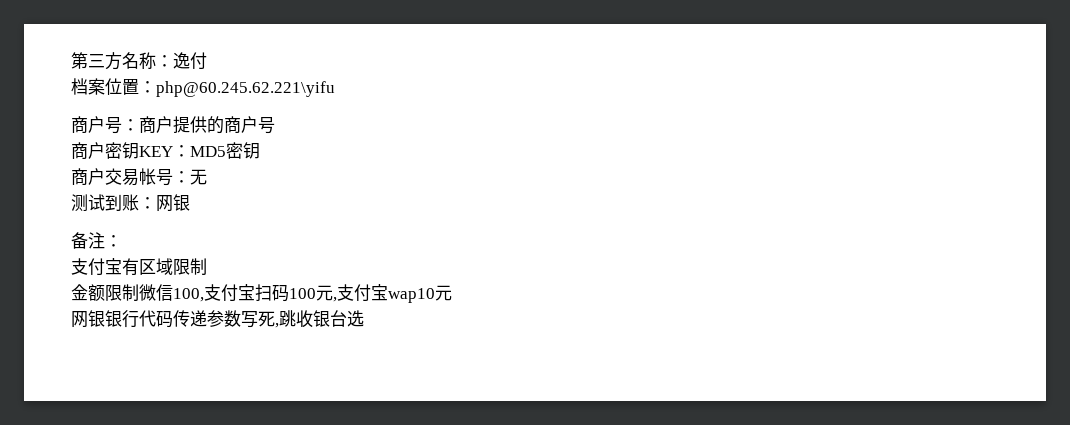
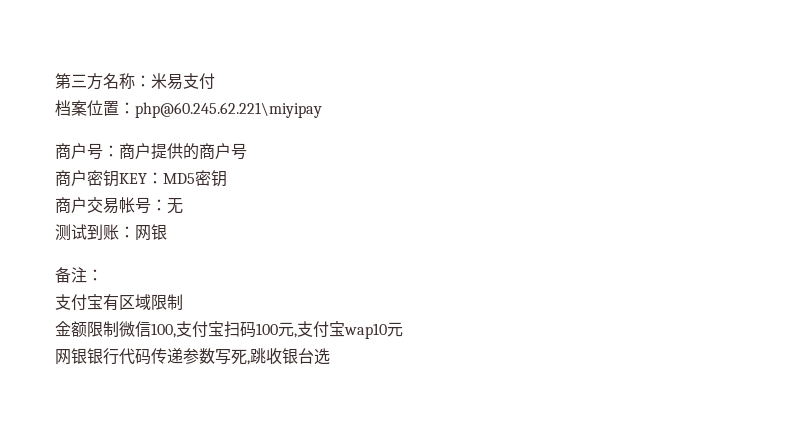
- 第三方名称：逸付
+ 第三方名称：米易支付
- 档案位置：php@60.245.62.221\yifu
+ 档案位置：php@60.245.62.221\miyipay

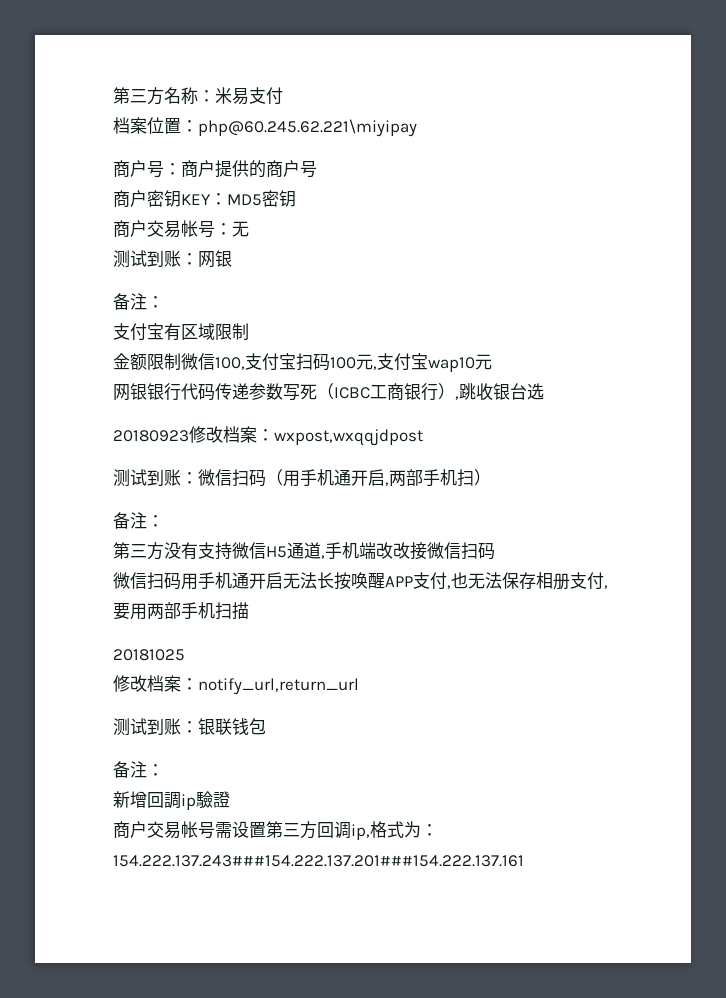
- 网银银行代码传递参数写死,跳收银台选
+ 网银银行代码传递参数写死（ICBC工商银行）,跳收银台选
+ 20180923修改档案：wxpost,wxqqjdpost
+ 测试到账：微信扫码（用手机通开启,两部手机扫）
+ 备注：
+ 第三方没有支持微信H5通道,手机端改改接微信扫码
+ 微信扫码用手机通开启无法长按唤醒APP支付,也无法保存相册支付,要用两部手机扫描
+ 20181025
+ 修改档案：notify_url,return_url
+ 测试到账：银联钱包
+ 备注：
+ 新增回調ip驗證
+ 商户交易帐号需设置第三方回调ip,格式为：154.222.137.243###154.222.137.201###154.222.137.161

